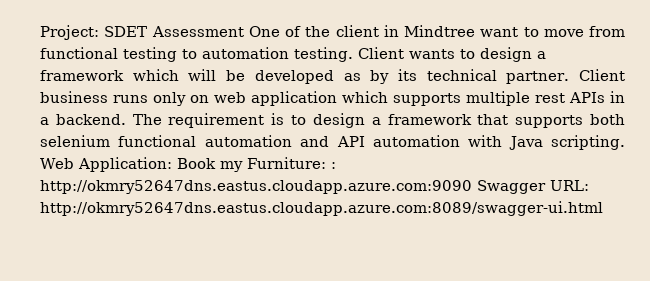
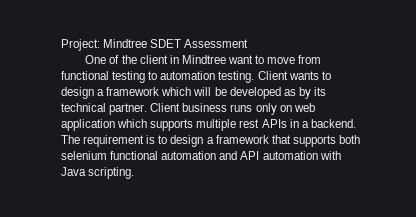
- Project: SDET Assessment One of the client in Mindtree want to move from functional testing to automation testing.
+ Project: Mindtree SDET Assessment
+ One of the client in Mindtree want to move from functional testing to automation testing.
- Web Application: Book my Furniture: : http://okmry52647dns.eastus.cloudapp.azure.com:9090 Swagger URL: http://okmry52647dns.eastus.cloudapp.azure.com:8089/swagger-ui.html

